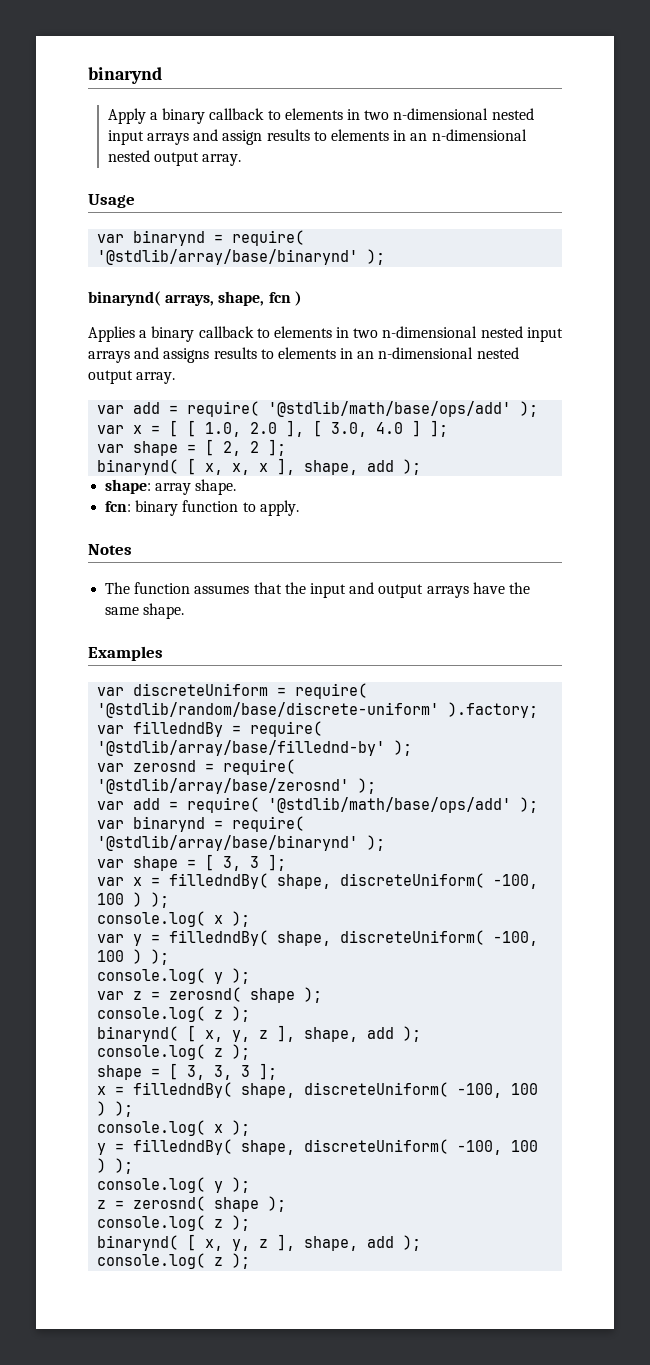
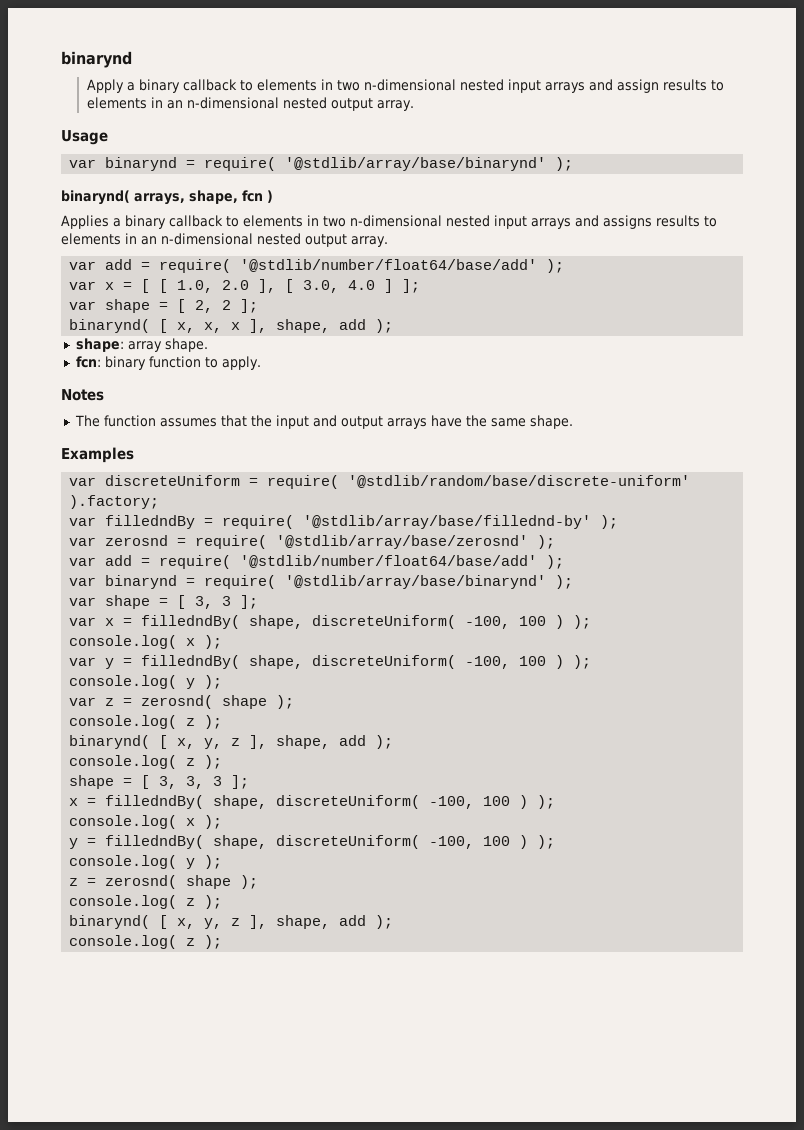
  Applies a binary callback to elements in two n-dimensional nested input arrays and assigns results to elements in an n-dimensional nested output array.
- var add = require( '@stdlib/math/base/ops/add' );
+ var add = require( '@stdlib/number/float64/base/add' );
  var zerosnd = require( '@stdlib/array/base/zerosnd' );
- var add = require( '@stdlib/math/base/ops/add' );
+ var add = require( '@stdlib/number/float64/base/add' );

